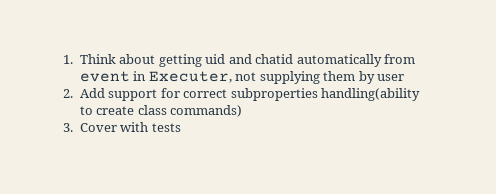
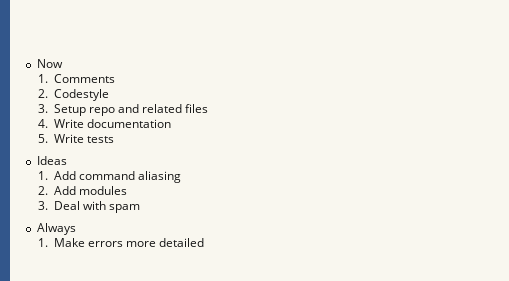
- 1. Think about getting uid and chatid automatically from event in Executer, not supplying them by user
- 2. Add support for correct subproperties handling(ability to create class commands)
- 3. Cover with tests
+ Now
+ 1. Comments
+ 2. Codestyle
+ 3. Setup repo and related files
+ 4. Write documentation
+ 5. Write tests
+ Ideas
+ 1. Add command aliasing
+ 2. Add modules
+ 3. Deal with spam
+ Always
+ 1. Make errors more detailed

